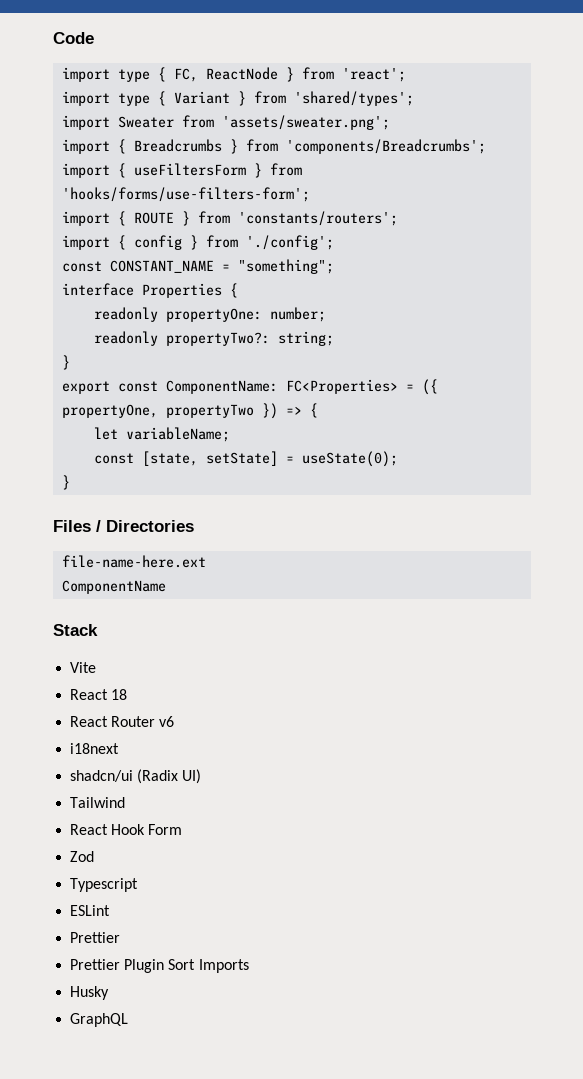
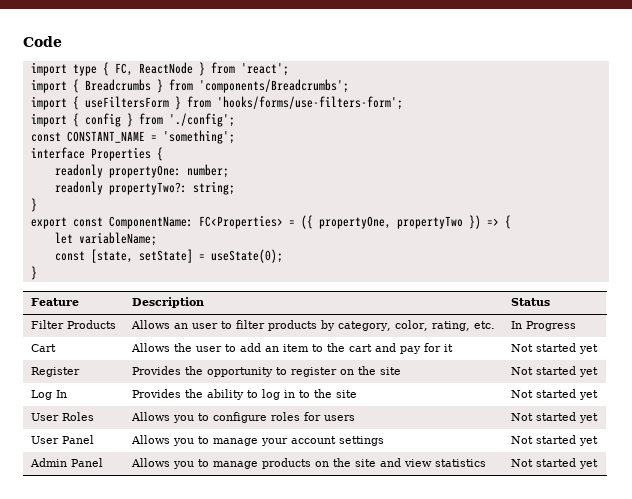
- import type { Variant } from 'shared/types';
- import Sweater from 'assets/sweater.png';
- import { ROUTE } from 'constants/routers';
- const CONSTANT_NAME = "something";
+ const CONSTANT_NAME = 'something';
- Files / Directories
- file-name-here.ext
- ComponentName
- Stack
- Vite
- React 18
- React Router v6
- i18next
- shadcn/ui (Radix UI)
- Tailwind
- React Hook Form
- Zod
- Typescript
- ESLint
- Prettier
- Prettier Plugin Sort Imports
- Husky
- GraphQL
+ Feature | Description | Status
+ Filter Products | Allows an user to filter products by category, color, rating, etc. | In Progress
+ Cart | Allows the user to add an item to the cart and pay for it | Not started yet
+ Register | Provides the opportunity to register on the site | Not started yet
+ Log In | Provides the ability to log in to the site | Not started yet
+ User Roles | Allows you to configure roles for users | Not started yet
+ User Panel | Allows you to manage your account settings | Not started yet
+ Admin Panel | Allows you to manage products on the site and view statistics | Not started yet

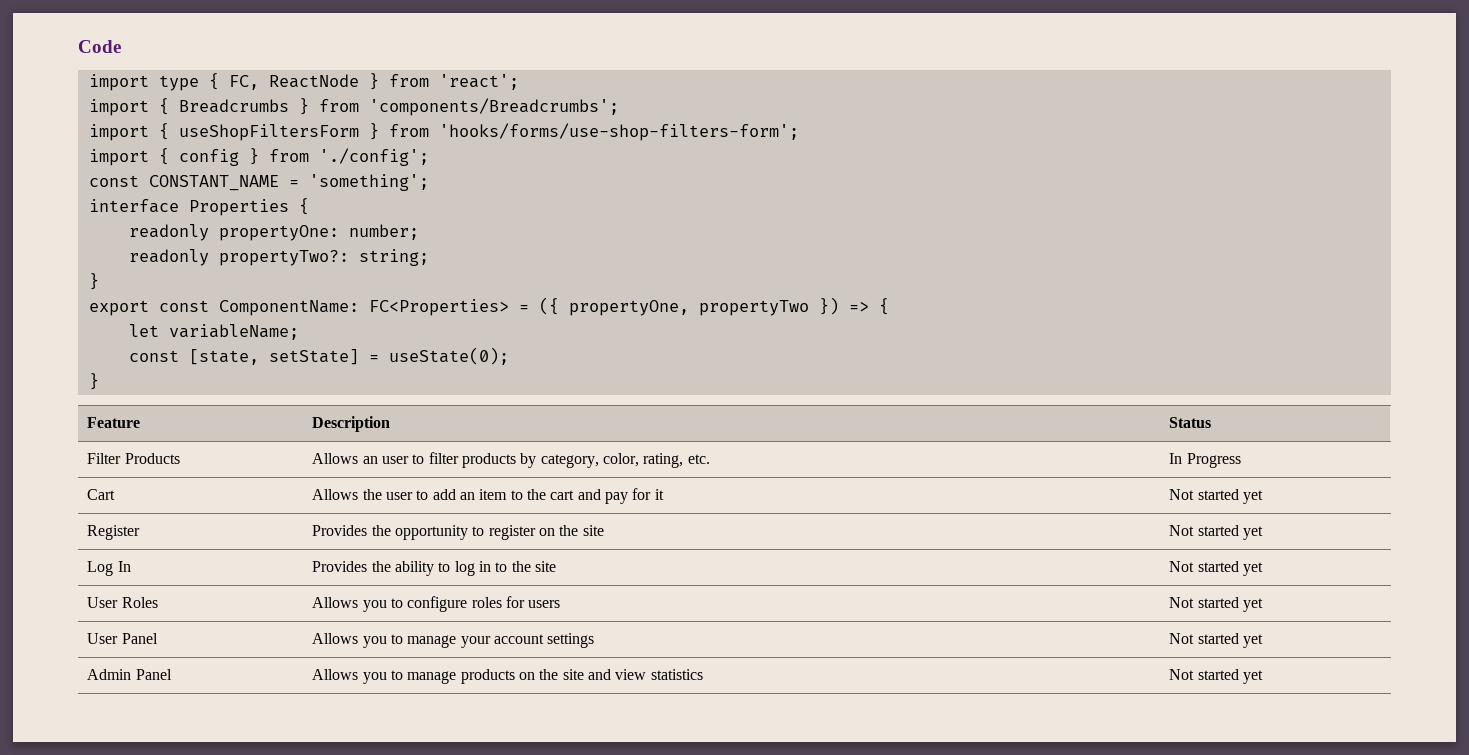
- import { useFiltersForm } from 'hooks/forms/use-filters-form';
+ import { useShopFiltersForm } from 'hooks/forms/use-shop-filters-form';

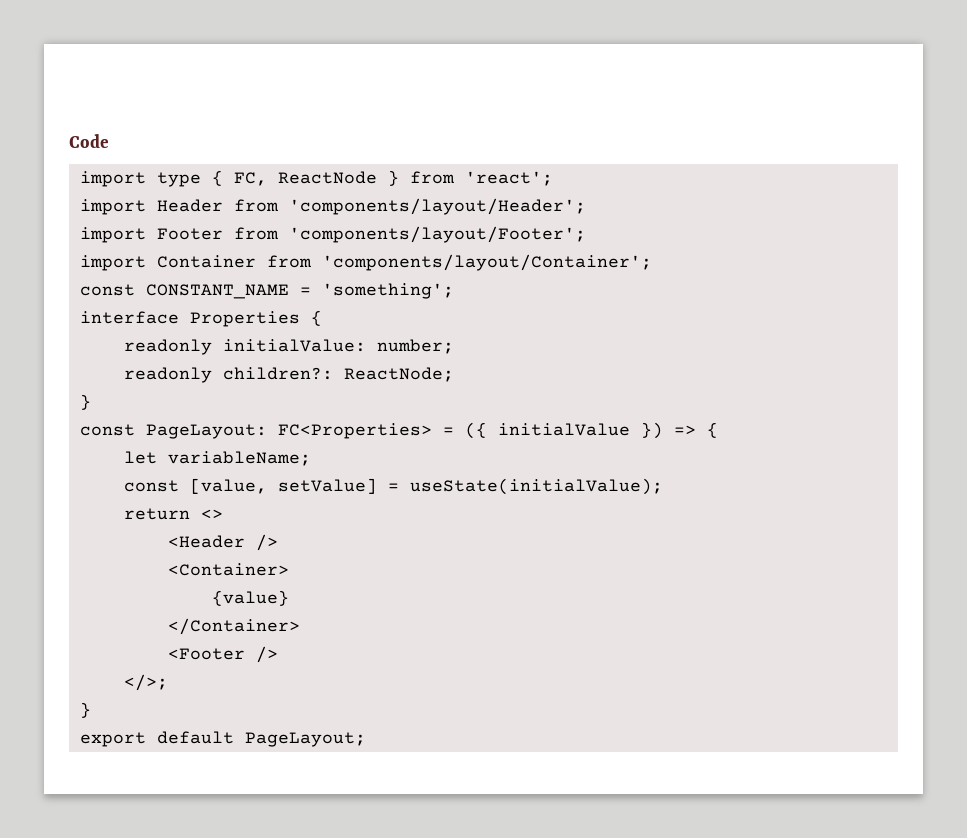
- import { Breadcrumbs } from 'components/Breadcrumbs';
- import { useShopFiltersForm } from 'hooks/forms/use-shop-filters-form';
- import { config } from './config';
+ import Header from 'components/layout/Header';
+ import Footer from 'components/layout/Footer';
+ import Container from 'components/layout/Container';
- readonly propertyOne: number;
+ readonly initialValue: number;
- readonly propertyTwo?: string;
+ readonly children?: ReactNode;
  }
- export const ComponentName: FC<Properties> = ({ propertyOne, propertyTwo }) => {
+ const PageLayout: FC<Properties> = ({ initialValue }) => {
- const [state, setState] = useState(0);
+ const [value, setValue] = useState(initialValue);
+ return <>
+ <Header />
+ <Container>
+ {value}
+ </Container>
+ <Footer />
+ </>;
  }
- Feature | Description | Status
- Filter Products | Allows an user to filter products by category, color, rating, etc. | In Progress
- Cart | Allows the user to add an item to the cart and pay for it | Not started yet
- Register | Provides the opportunity to register on the site | Not started yet
- Log In | Provides the ability to log in to the site | Not started yet
- User Roles | Allows you to configure roles for users | Not started yet
- User Panel | Allows you to manage your account settings | Not started yet
- Admin Panel | Allows you to manage products on the site and view statistics | Not started yet
+ export default PageLayout;

